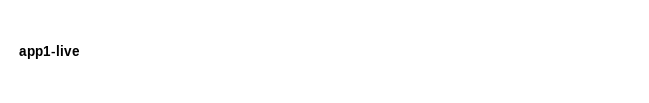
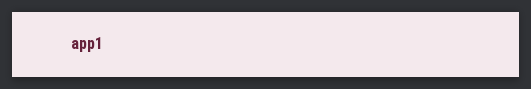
- app1-live
+ app1

